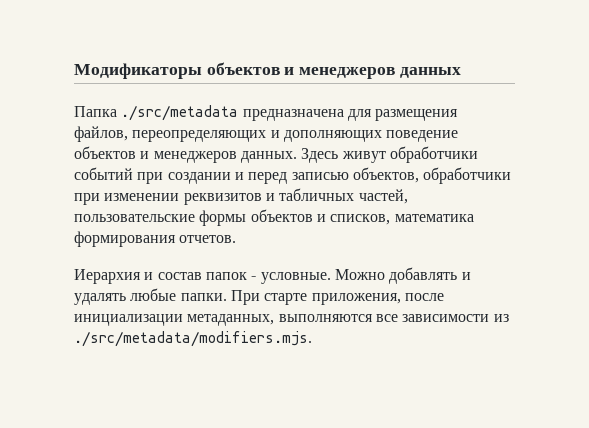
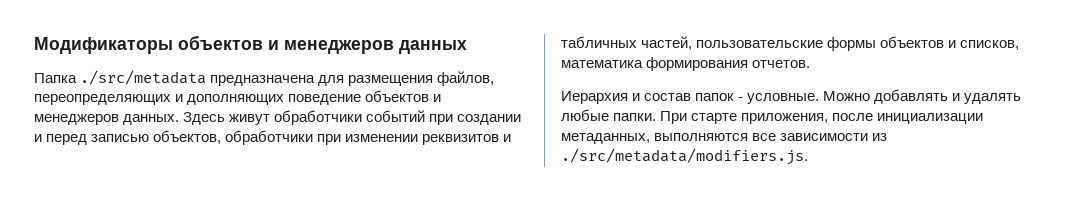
- При старте приложения, после инициализации метаданных, выполняются все зависимости из ./src/metadata/modifiers.mjs.
+ При старте приложения, после инициализации метаданных, выполняются все зависимости из ./src/metadata/modifiers.js.

